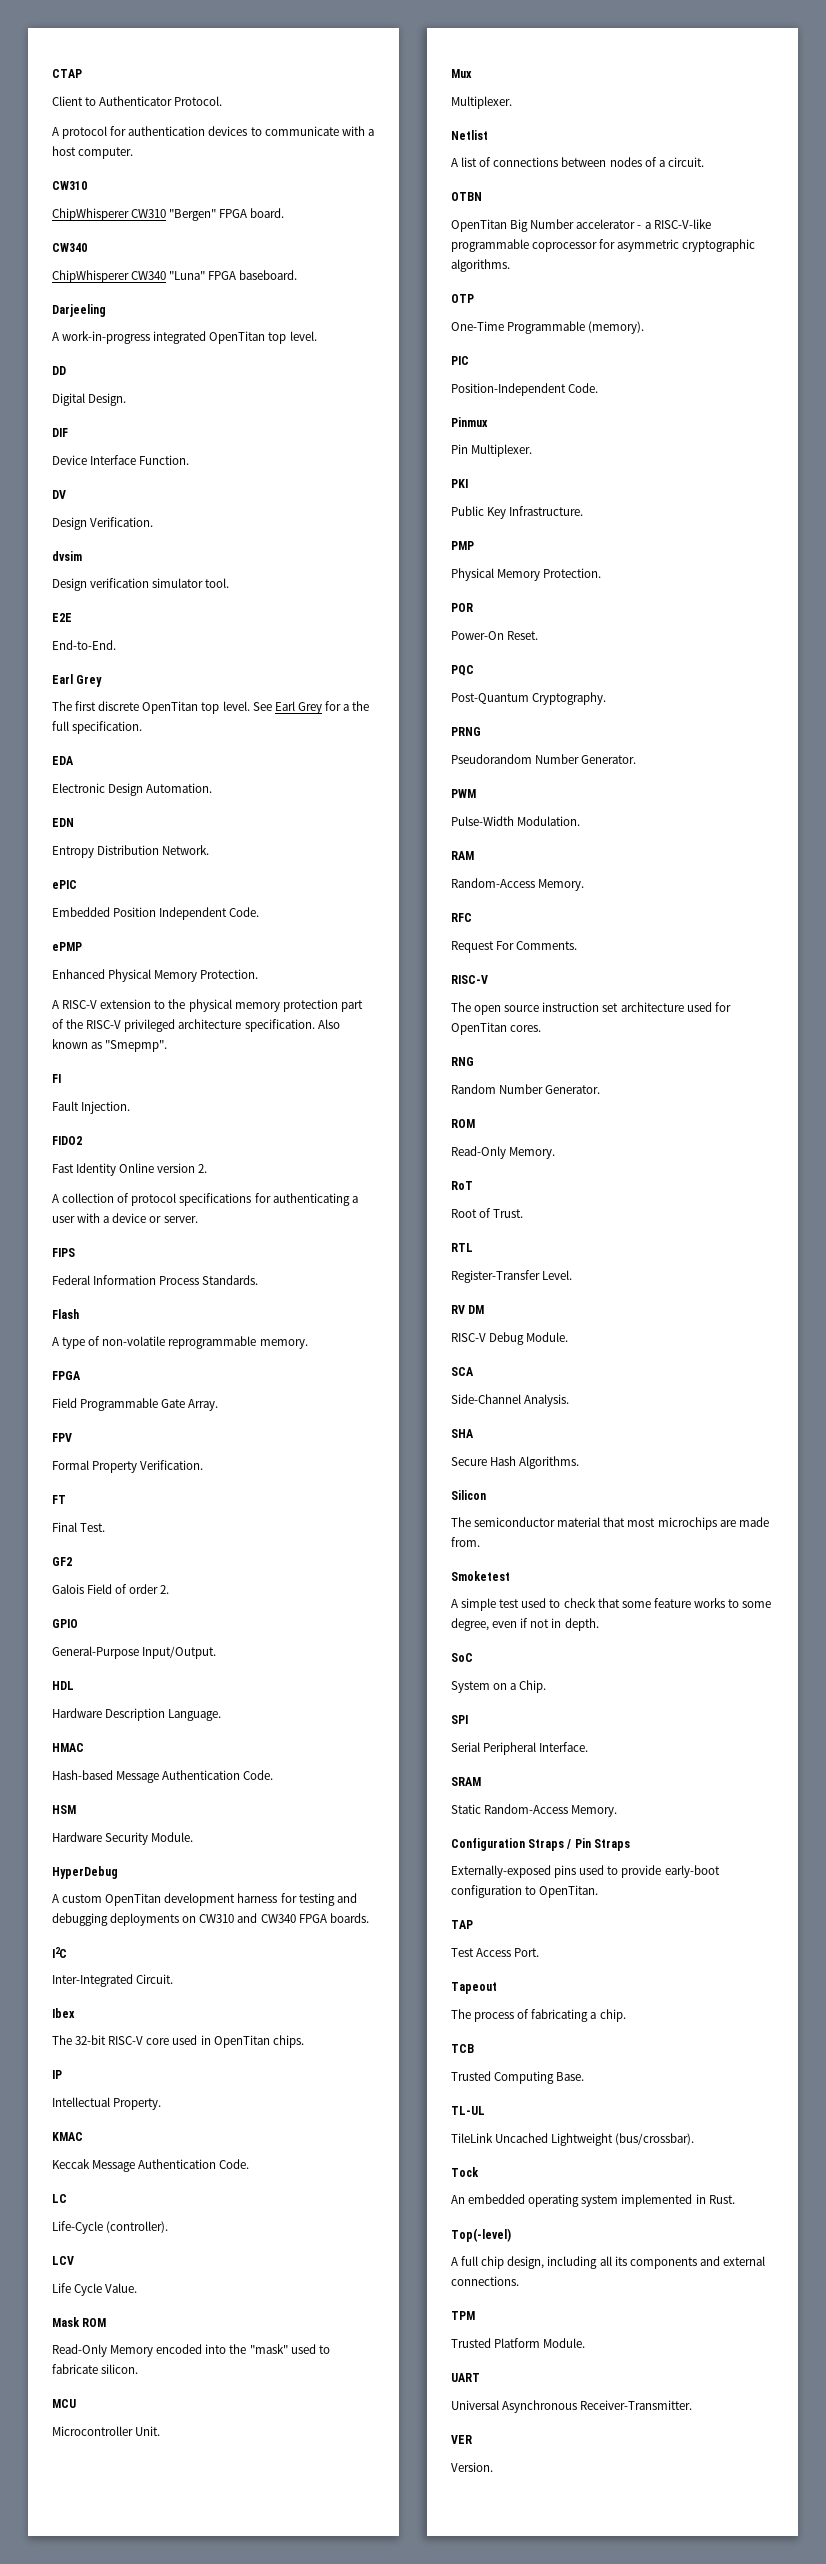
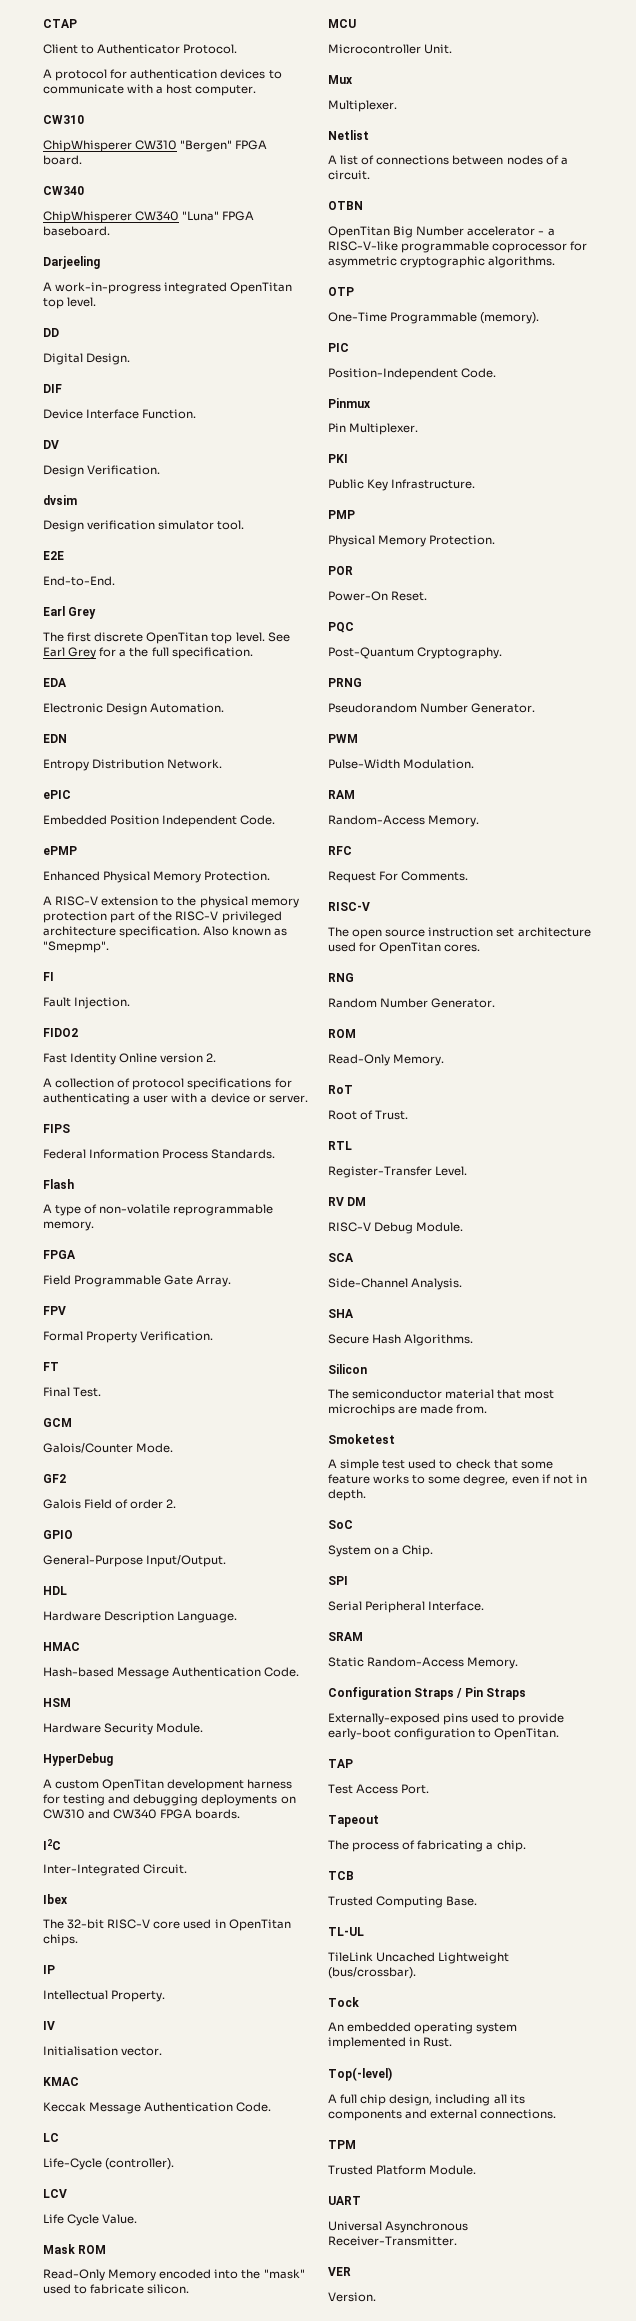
+ GCM
+ Galois/Counter Mode.
+ IV
+ Initialisation vector.

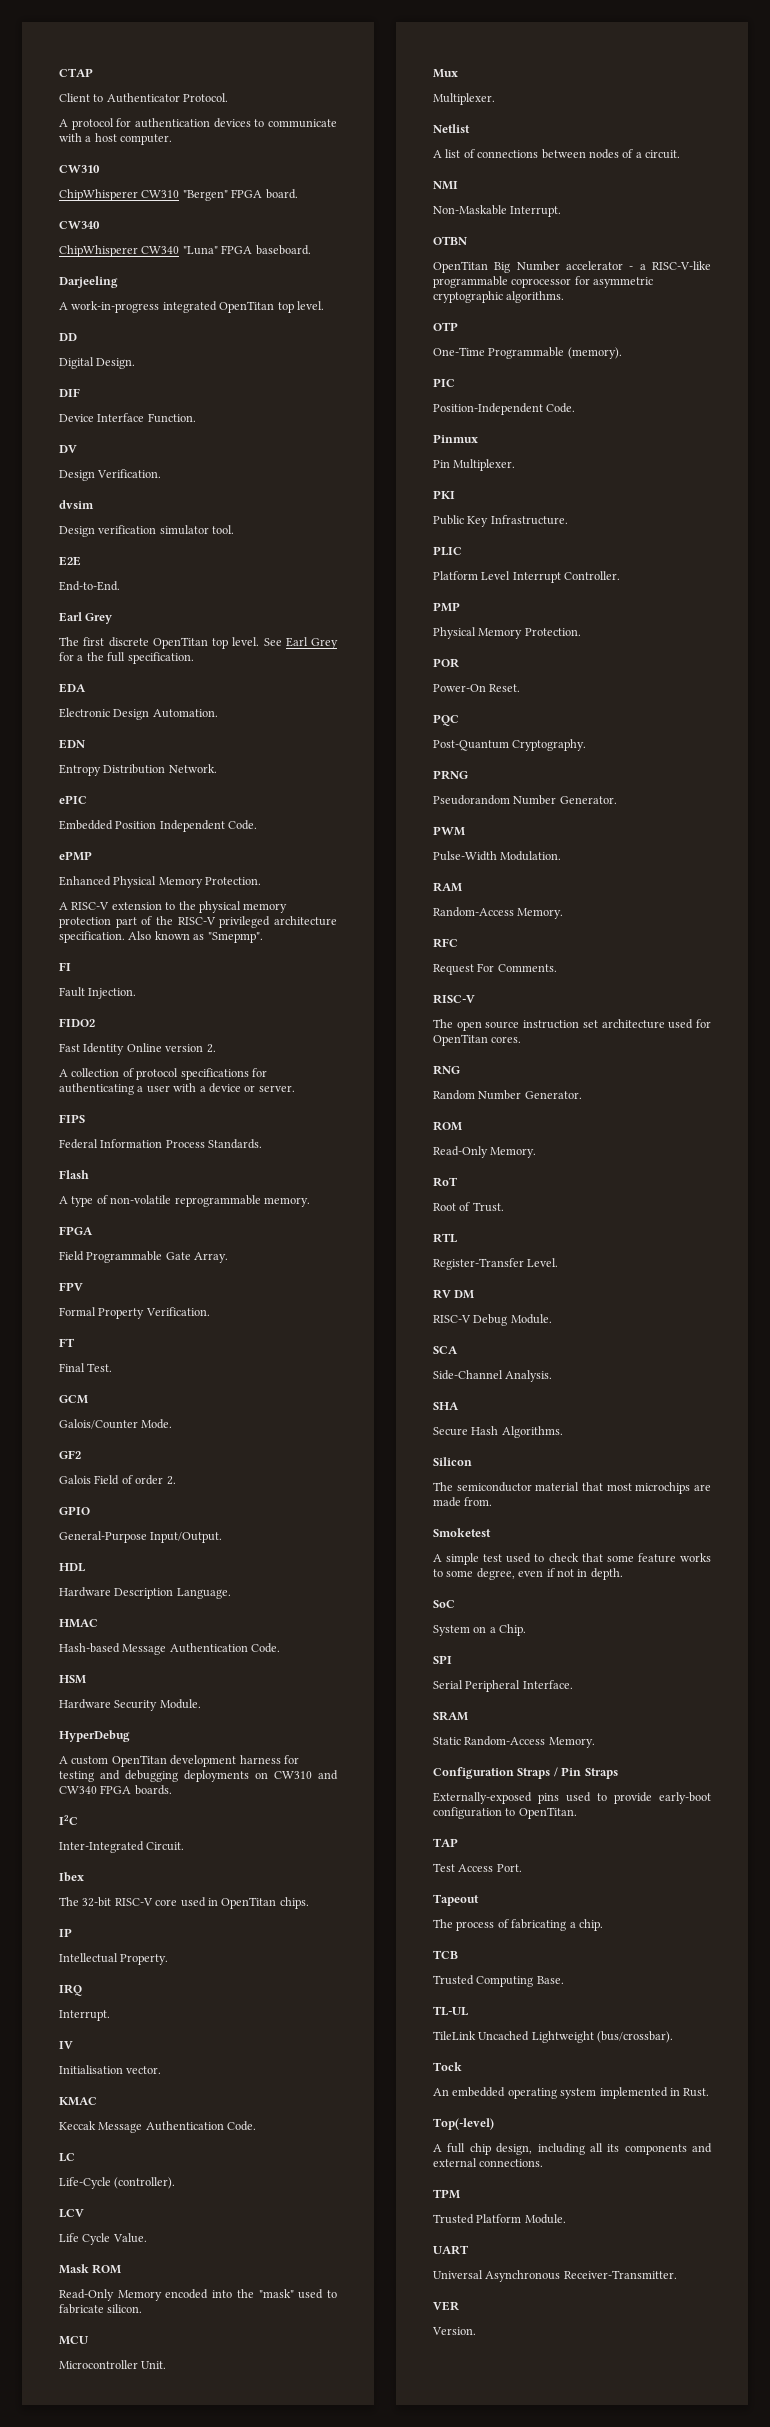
+ IRQ
+ Interrupt.
+ NMI
+ Non-Maskable Interrupt.
+ PLIC
+ Platform Level Interrupt Controller.

